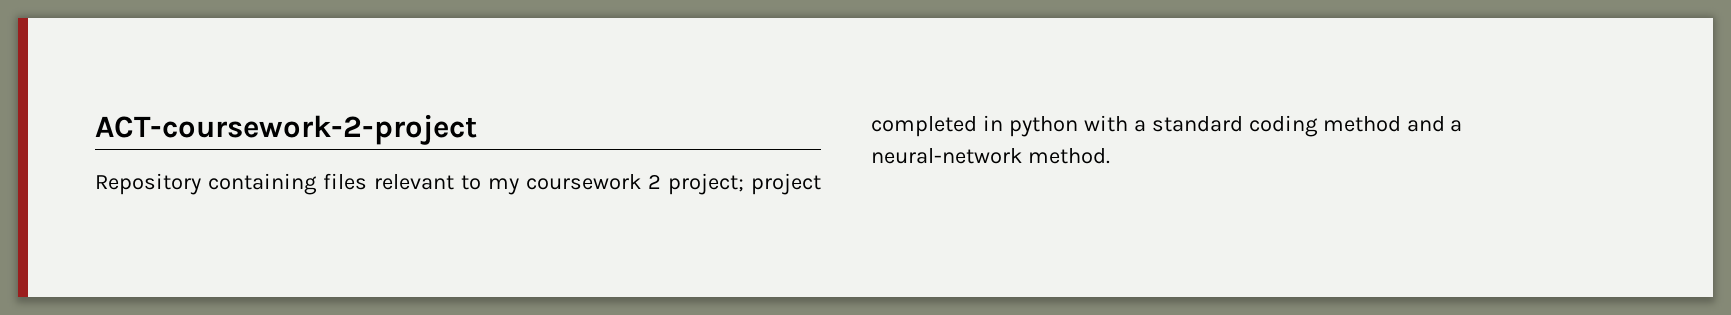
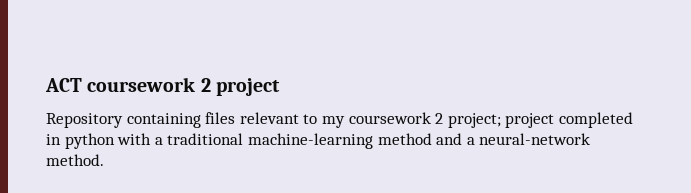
- ACT-coursework-2-project
+ ACT coursework 2 project
- Repository containing files relevant to my coursework 2 project; project completed in python with a standard coding method and a neural-network method.
+ Repository containing files relevant to my coursework 2 project; project completed in python with a traditional machine-learning method and a neural-network method.

